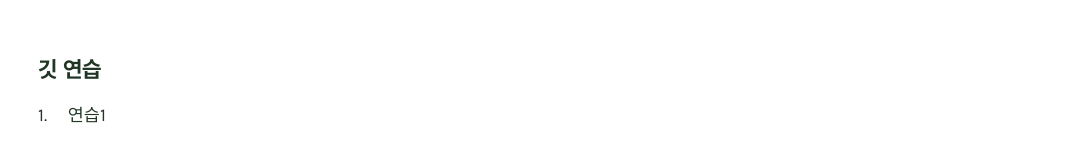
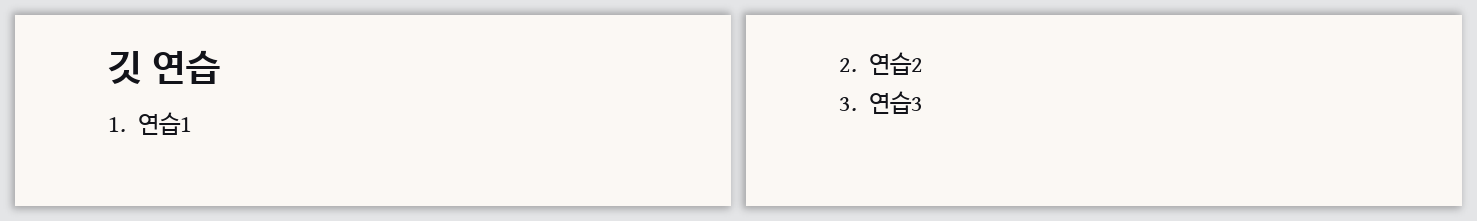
+ 2. 연습2
+ 3. 연습3

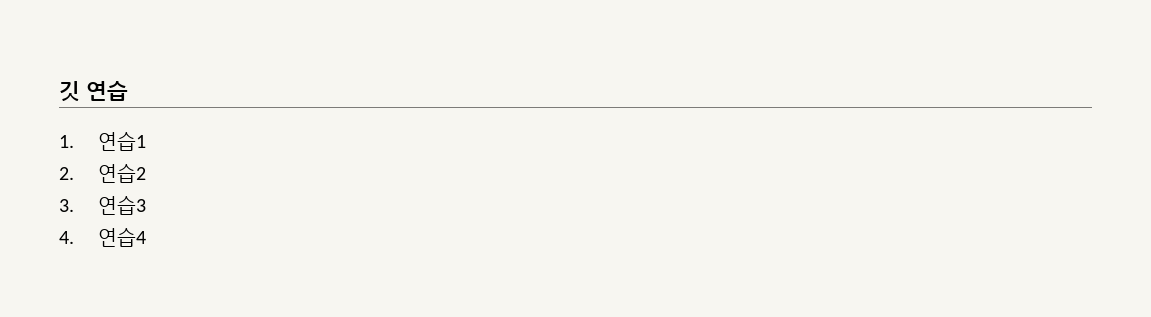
+ 4. 연습4

